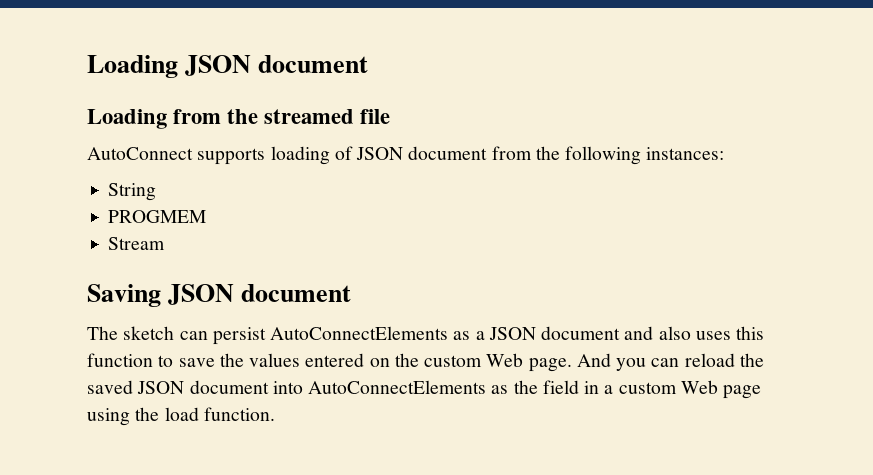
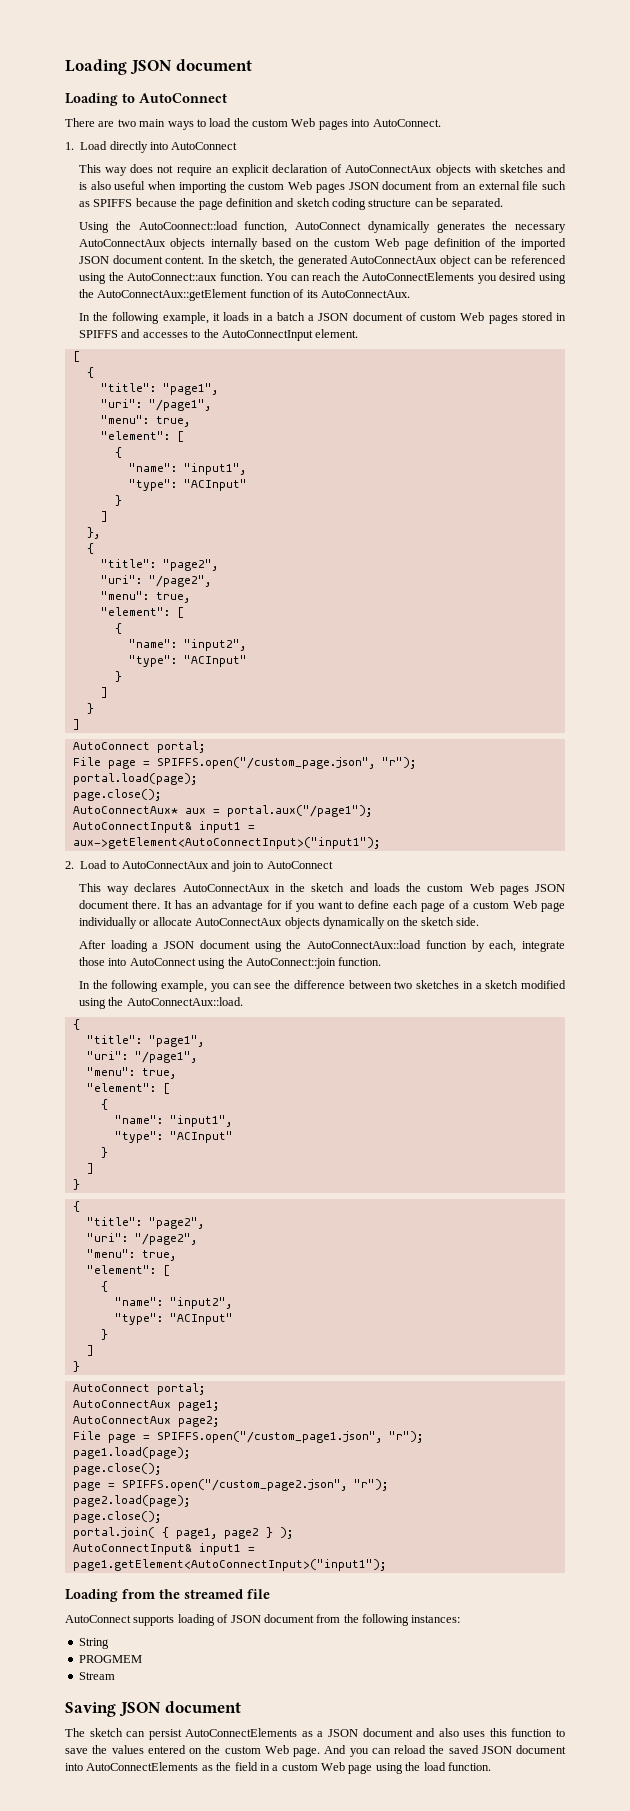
+ Loading to AutoConnect
+ There are two main ways to load the custom Web pages into AutoConnect.
+ 1. Load directly into AutoConnect
+ This way does not require an explicit declaration of AutoConnectAux objects with sketches and is also useful when importing the custom Web pages JSON document from an external file such as SPIFFS because the page definition and sketch coding structure can be separated.
+ Using the AutoCoonnect::load function, AutoConnect dynamically generates the necessary AutoConnectAux objects internally based on the custom Web page definition of the imported JSON document content. In the sketch, the generated AutoConnectAux object can be referenced using the AutoConnect::aux function. You can reach the AutoConnectElements you desired using the AutoConnectAux::getElement function of its AutoConnectAux.
+ In the following example, it loads in a batch a JSON document of custom Web pages stored in SPIFFS and accesses to the AutoConnectInput element.
+ [
+ {
+ "title": "page1",
+ "uri": "/page1",
+ "menu": true,
+ "element": [
+ {
+ "name": "input1",
+ "type": "ACInput"
+ }
+ ]
+ },
+ {
+ "title": "page2",
+ "uri": "/page2",
+ "menu": true,
+ "element": [
+ {
+ "name": "input2",
+ "type": "ACInput"
+ }
+ ]
+ }
+ ]
+ AutoConnect portal;
+ File page = SPIFFS.open("/custom_page.json", "r");
+ portal.load(page);
+ page.close();
+ AutoConnectAux* aux = portal.aux("/page1");
+ AutoConnectInput& input1 = aux->getElement<AutoConnectInput>("input1");
+ 2. Load to AutoConnectAux and join to AutoConnect
+ This way declares AutoConnectAux in the sketch and loads the custom Web pages JSON document there. It has an advantage for if you want to define each page of a custom Web page individually or allocate AutoConnectAux objects dynamically on the sketch side.
+ After loading a JSON document using the AutoConnectAux::load function by each, integrate those into AutoConnect using the AutoConnect::join function.
+ In the following example, you can see the difference between two sketches in a sketch modified using the AutoConnectAux::load.
+ {
+ "title": "page1",
+ "uri": "/page1",
+ "menu": true,
+ "element": [
+ {
+ "name": "input1",
+ "type": "ACInput"
+ }
+ ]
+ }
+ {
+ "title": "page2",
+ "uri": "/page2",
+ "menu": true,
+ "element": [
+ {
+ "name": "input2",
+ "type": "ACInput"
+ }
+ ]
+ }
+ AutoConnect portal;
+ AutoConnectAux page1;
+ AutoConnectAux page2;
+ File page = SPIFFS.open("/custom_page1.json", "r");
+ page1.load(page);
+ page.close();
+ page = SPIFFS.open("/custom_page2.json", "r");
+ page2.load(page);
+ page.close();
+ portal.join( { page1, page2 } );
+ AutoConnectInput& input1 = page1.getElement<AutoConnectInput>("input1");

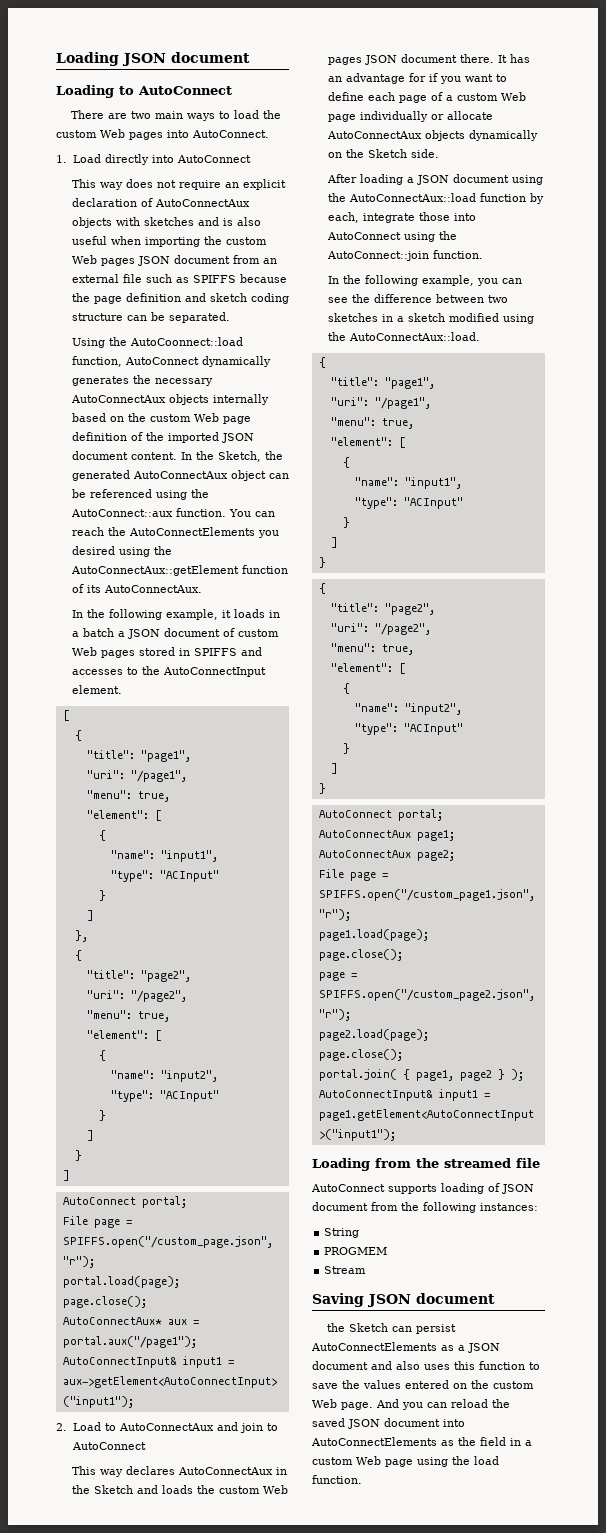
- In the sketch, the generated AutoConnectAux object can be referenced using the AutoConnect::aux function.
+ In the Sketch, the generated AutoConnectAux object can be referenced using the AutoConnect::aux function.
- This way declares AutoConnectAux in the sketch and loads the custom Web pages JSON document there.
+ This way declares AutoConnectAux in the Sketch and loads the custom Web pages JSON document there.
- It has an advantage for if you want to define each page of a custom Web page individually or allocate AutoConnectAux objects dynamically on the sketch side.
+ It has an advantage for if you want to define each page of a custom Web page individually or allocate AutoConnectAux objects dynamically on the Sketch side.
- The sketch can persist AutoConnectElements as a JSON document and also uses this function to save the values entered on the custom Web page.
+ the Sketch can persist AutoConnectElements as a JSON document and also uses this function to save the values entered on the custom Web page.

